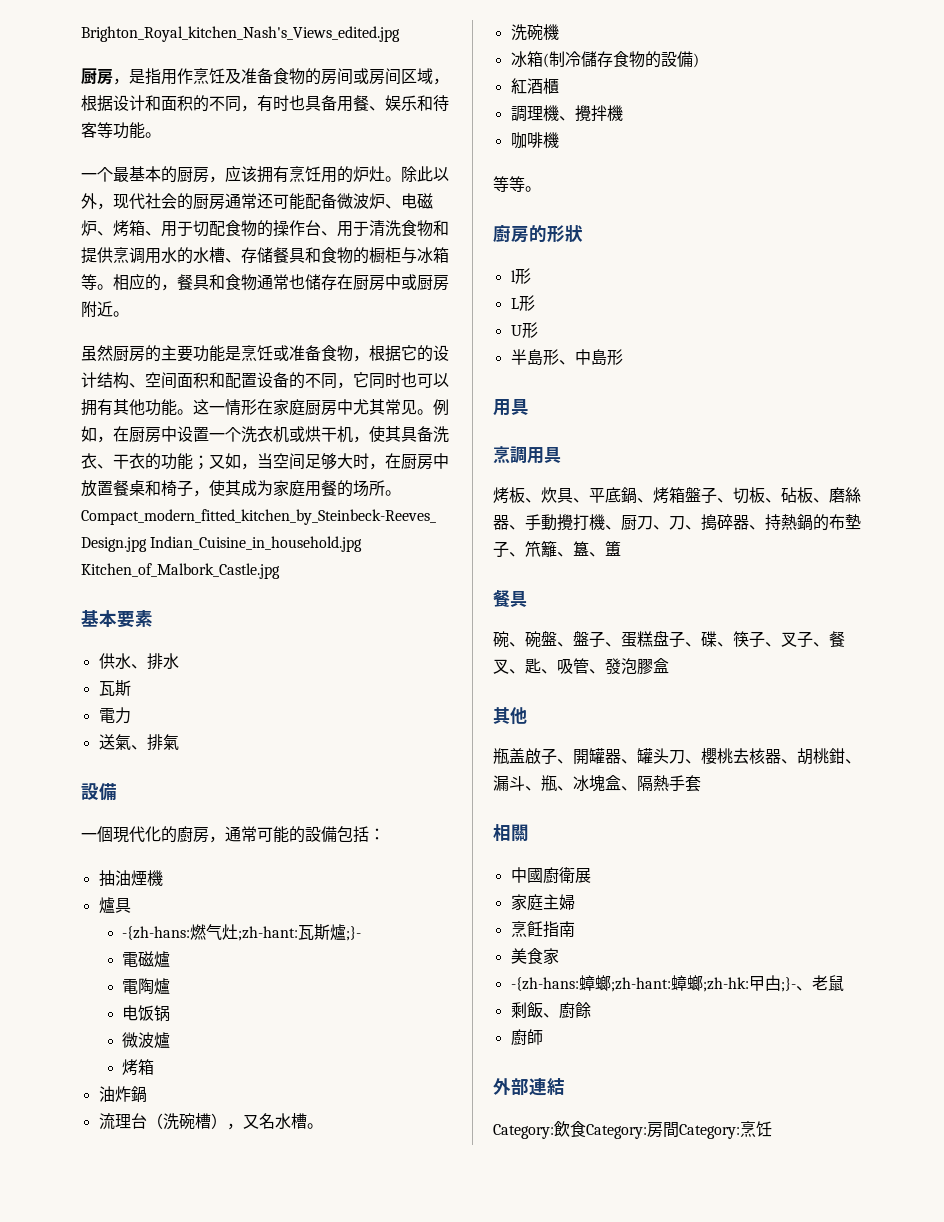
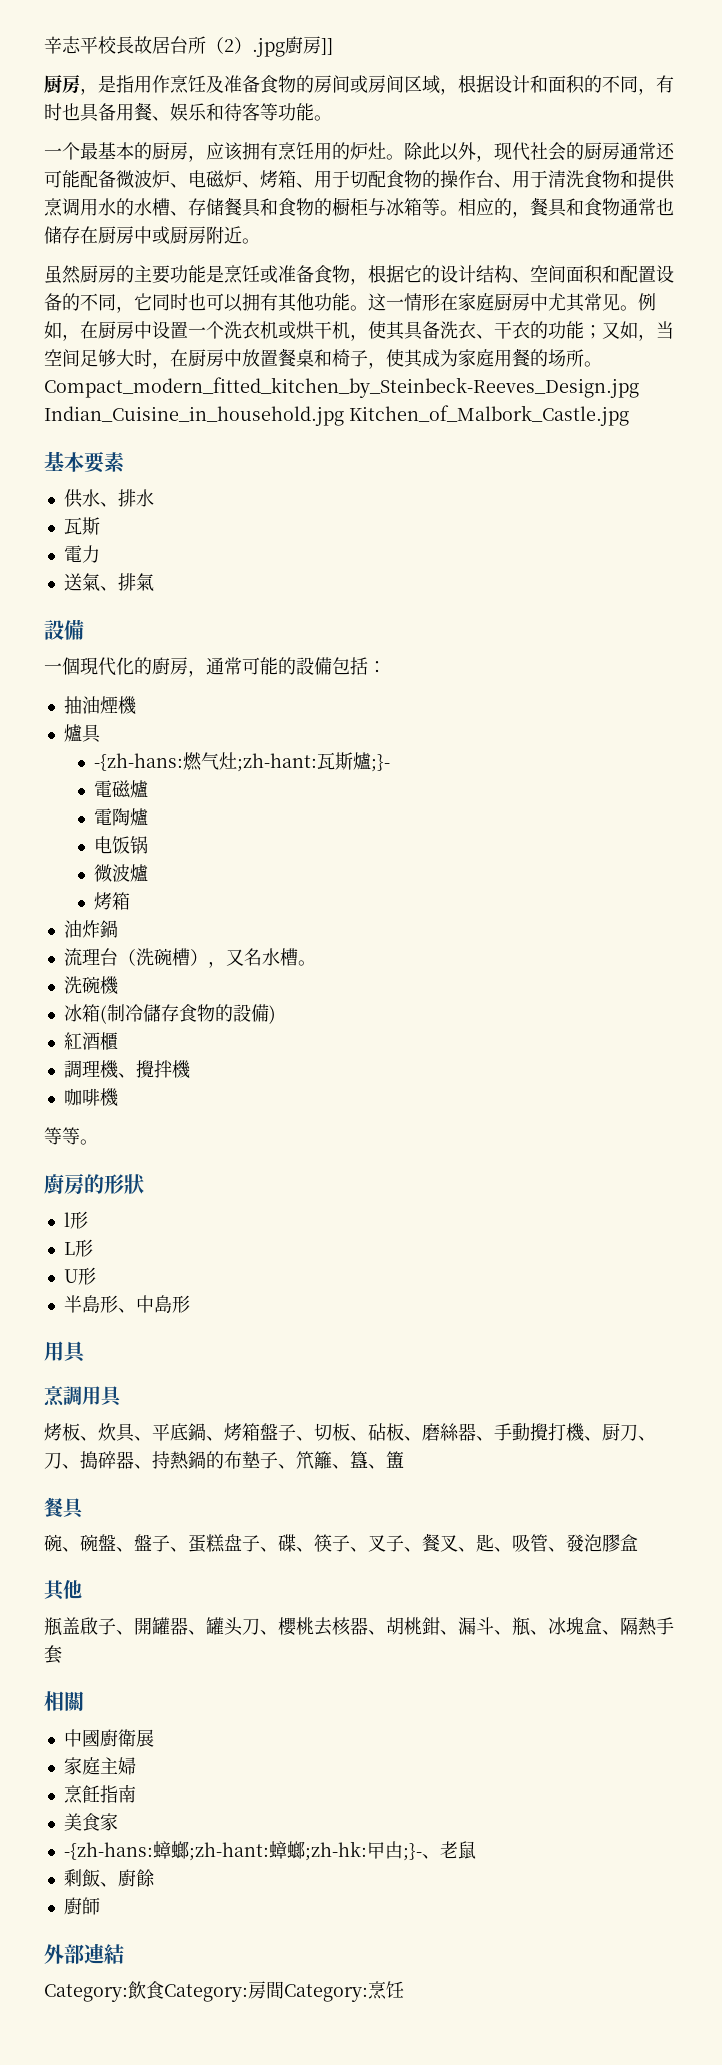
- Brighton_Royal_kitchen_Nash's_Views_edited.jpg
+ 辛志平校長故居台所（2）.jpg廚房]]

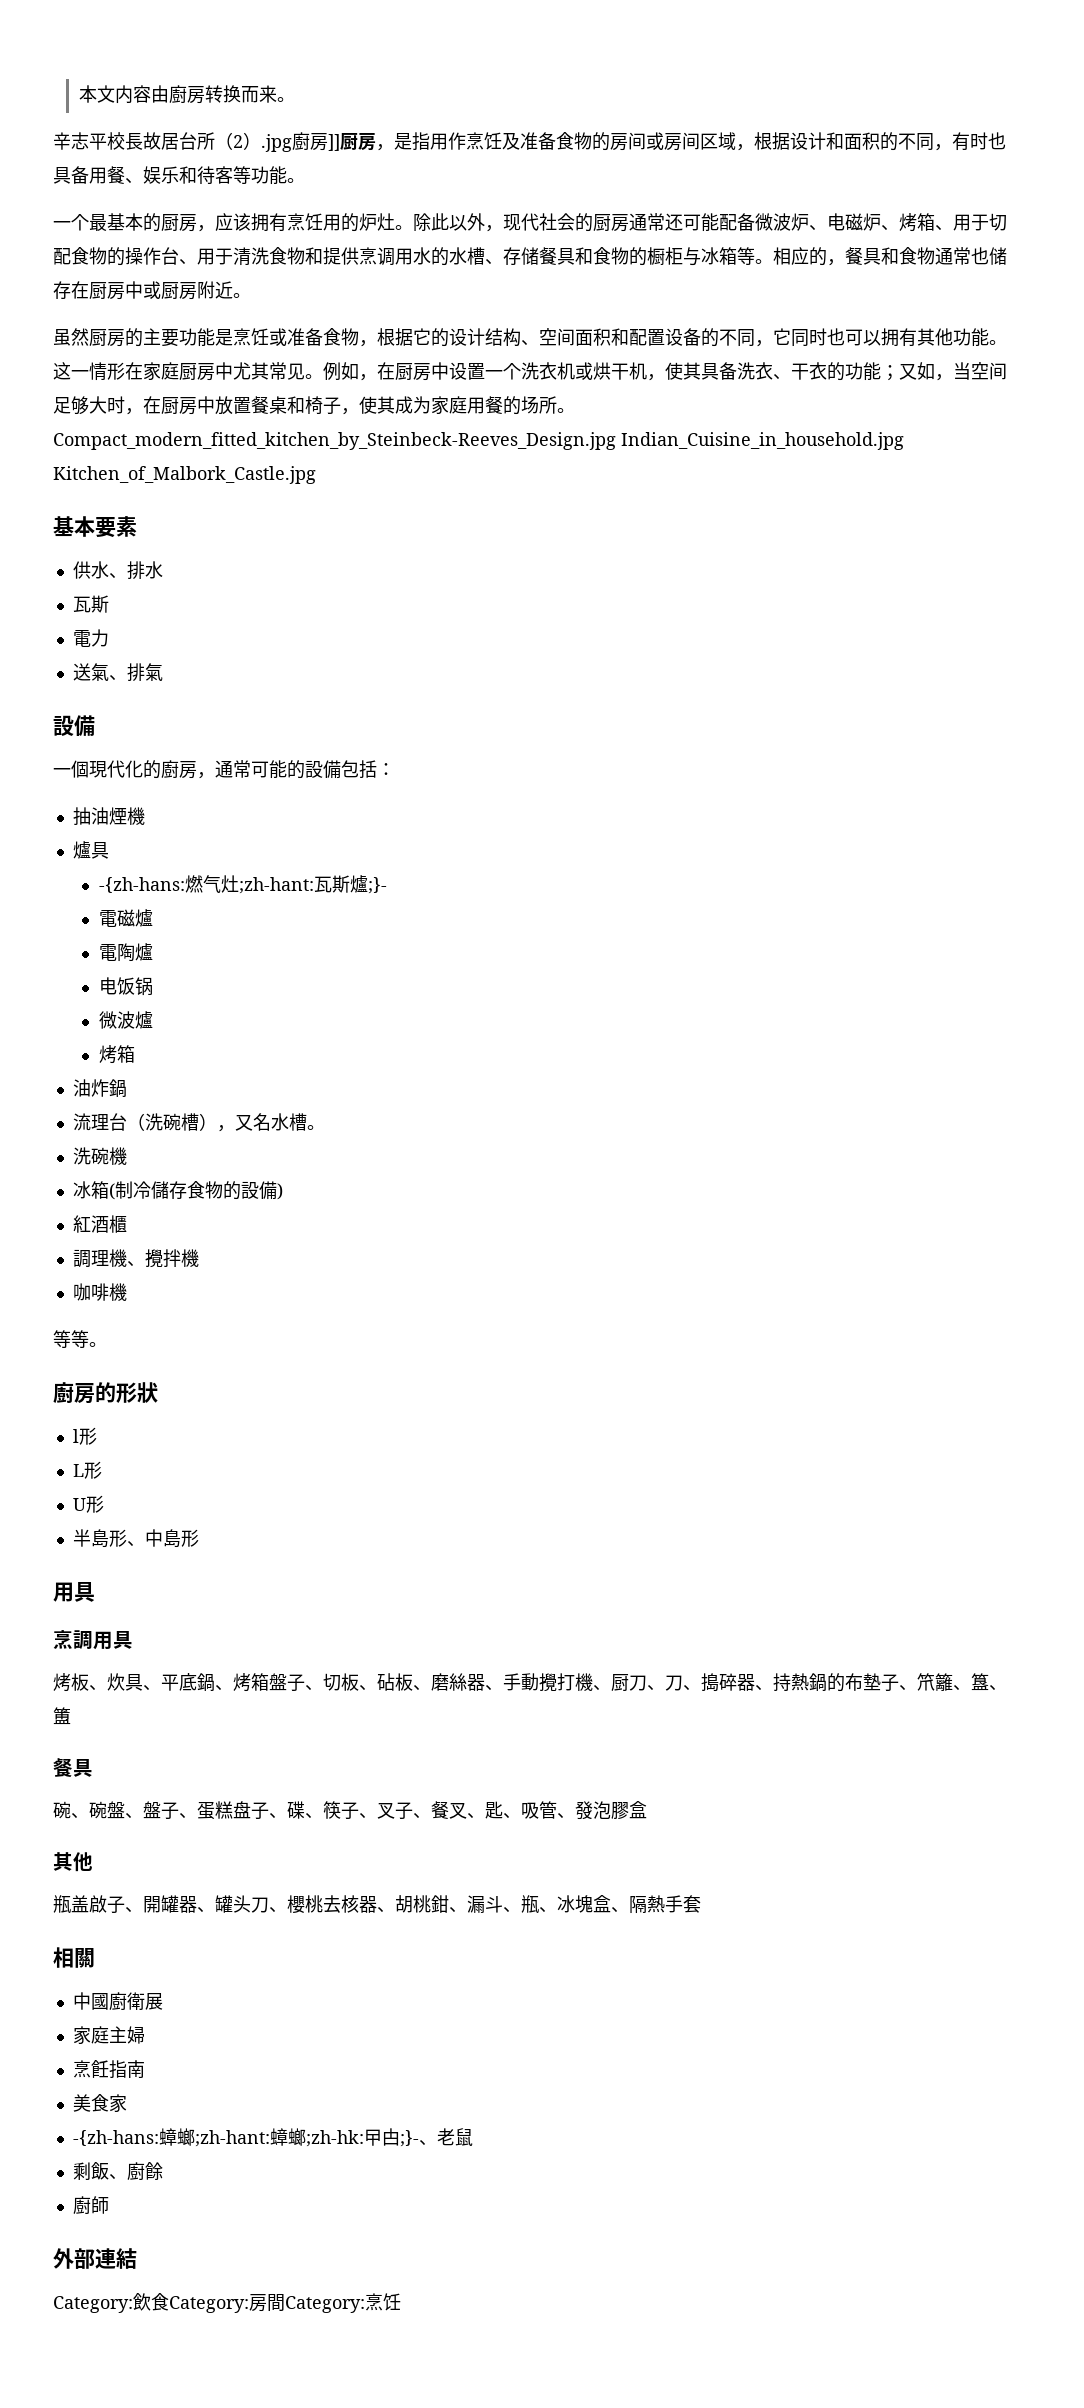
+ 本文内容由廚房转换而来。
- 辛志平校長故居台所（2）.jpg廚房]]
- 厨房，是指用作烹饪及准备食物的房间或房间区域，根据设计和面积的不同，有时也具备用餐、娱乐和待客等功能。
+ 辛志平校長故居台所（2）.jpg廚房]]厨房，是指用作烹饪及准备食物的房间或房间区域，根据设计和面积的不同，有时也具备用餐、娱乐和待客等功能。

